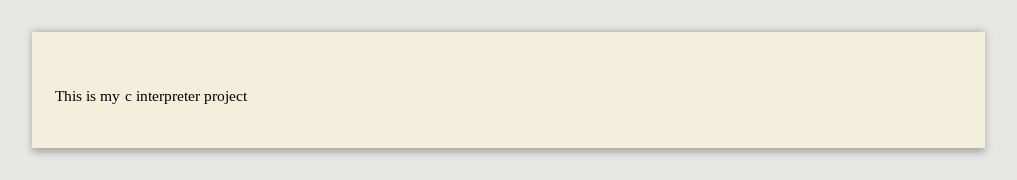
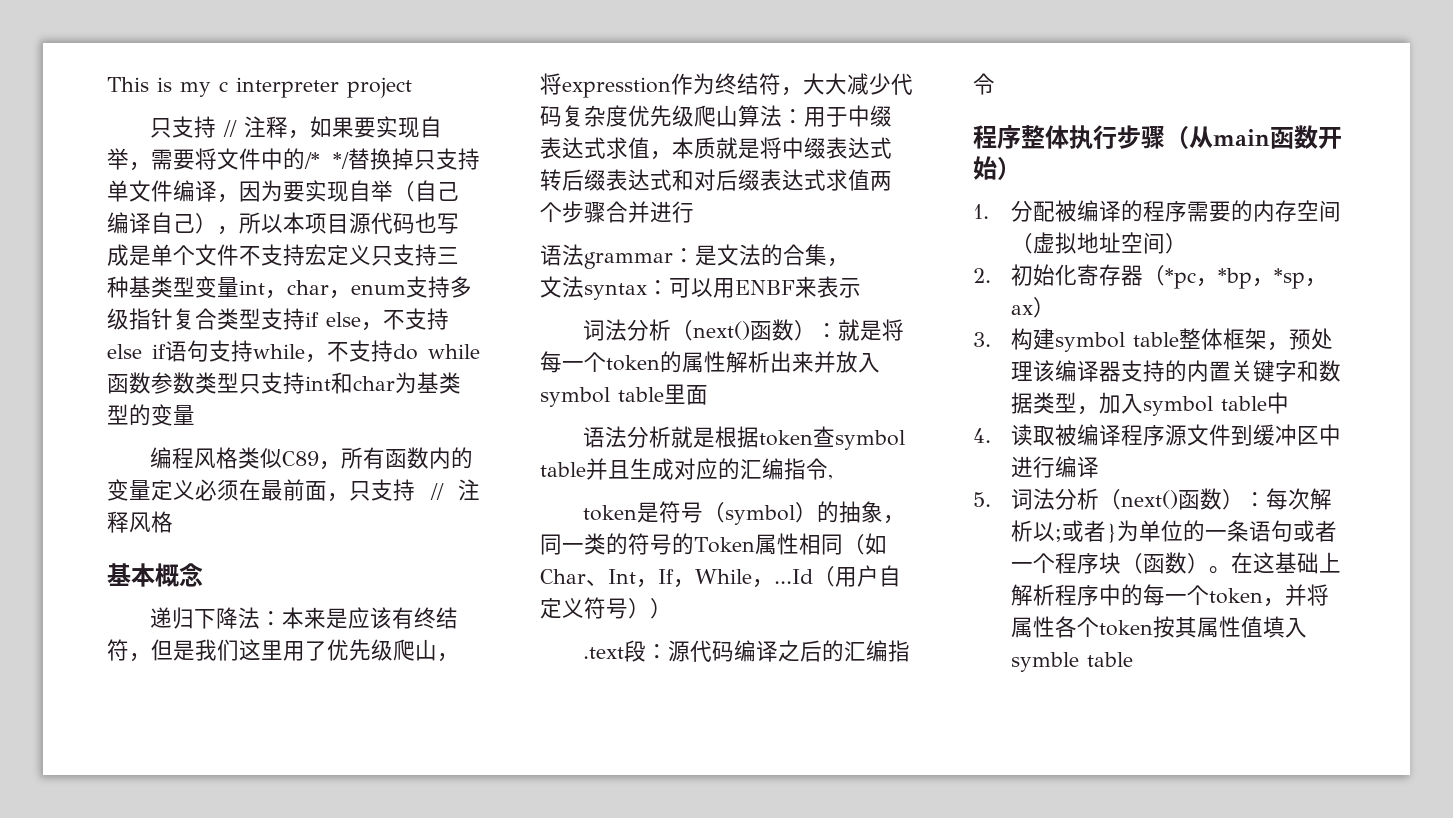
+ 只支持 // 注释，如果要实现自举，需要将文件中的/* */替换掉只支持单文件编译，因为要实现自举（自己编译自己），所以本项目源代码也写成是单个文件不支持宏定义只支持三种基类型变量int，char，enum支持多级指针复合类型支持if else，不支持else if语句支持while，不支持do while函数参数类型只支持int和char为基类型的变量
+ 编程风格类似C89，所有函数内的变量定义必须在最前面，只支持 // 注释风格
+ 基本概念
+ 递归下降法：本来是应该有终结符，但是我们这里用了优先级爬山，将expresstion作为终结符，大大减少代码复杂度优先级爬山算法：用于中缀表达式求值，本质就是将中缀表达式转后缀表达式和对后缀表达式求值两个步骤合并进行
+ 语法grammar：是文法的合集，
+ 文法syntax：可以用ENBF来表示
+ 词法分析（next()函数）：就是将每一个token的属性解析出来并放入symbol table里面
+ 语法分析就是根据token查symbol table并且生成对应的汇编指令,
+ token是符号（symbol）的抽象，同一类的符号的Token属性相同（如Char、Int，If，While，...Id（用户自定义符号））
+ .text段：源代码编译之后的汇编指令
+ 程序整体执行步骤（从main函数开始）
+ 1.分配被编译的程序需要的内存空间（虚拟地址空间）
+ 2.初始化寄存器（*pc，*bp，*sp，ax）
+ 3.构建symbol table整体框架，预处理该编译器支持的内置关键字和数据类型，加入symbol table中
+ 4.读取被编译程序源文件到缓冲区中进行编译
+ 5.词法分析（next()函数）：每次解析以;或者}为单位的一条语句或者一个程序块（函数）。在这基础上解析程序中的每一个token，并将属性各个token按其属性值填入symble table

